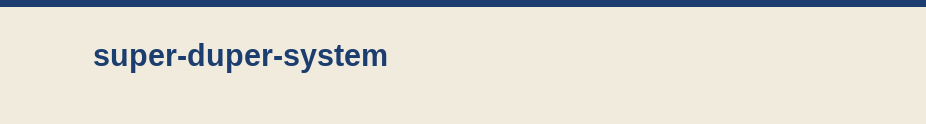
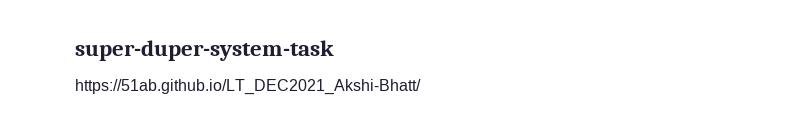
- super-duper-system
+ super-duper-system-task
+ https://51ab.github.io/LT_DEC2021_Akshi-Bhatt/

